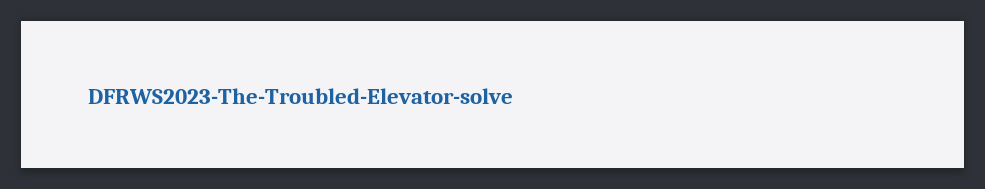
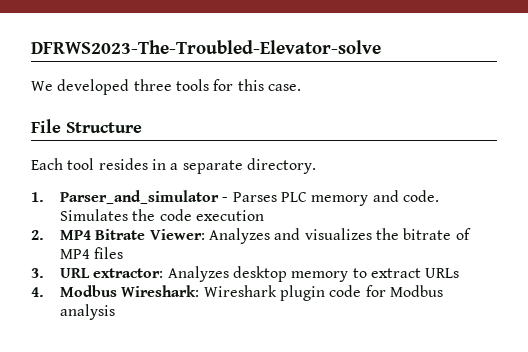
+ We developed three tools for this case.
+ File Structure
+ Each tool resides in a separate directory.
+ 1. Parser_and_simulator - Parses PLC memory and code. Simulates the code execution
+ 2. MP4 Bitrate Viewer: Analyzes and visualizes the bitrate of MP4 files
+ 3. URL extractor: Analyzes desktop memory to extract URLs
+ 4. Modbus Wireshark: Wireshark plugin code for Modbus analysis

